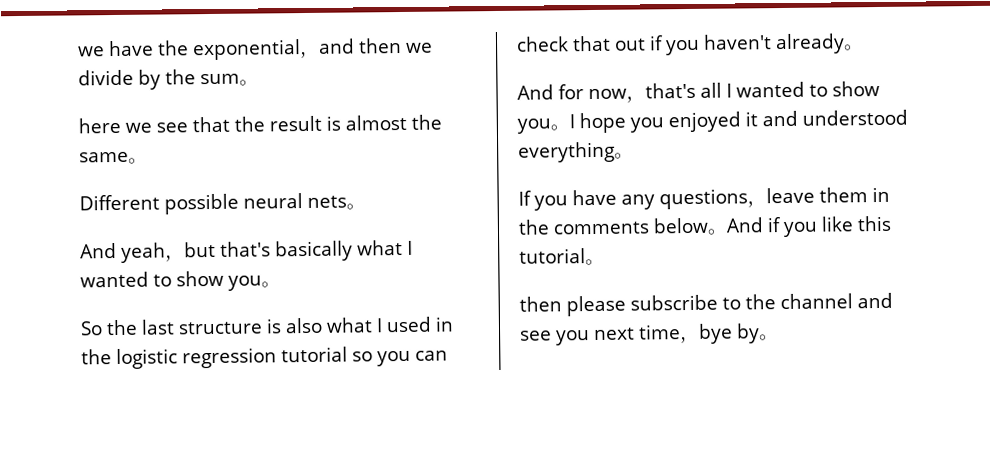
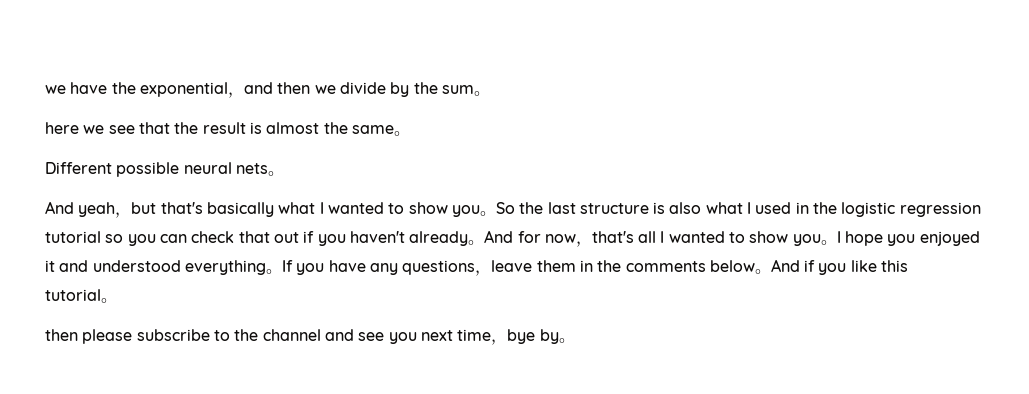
- And yeah，but that's basically what I wanted to show you。
- So the last structure is also what I used in the logistic regression tutorial so you can check that out if you haven't already。
- And for now，that's all I wanted to show you。
+ And yeah，but that's basically what I wanted to show you。So the last structure is also what I used in the logistic regression tutorial so you can check that out if you haven't already。And for now，that's all I wanted to show you。
- I hope you enjoyed it and understood everything。
- If you have any questions，leave them in the comments below。
+ I hope you enjoyed it and understood everything。If you have any questions，leave them in the comments below。

